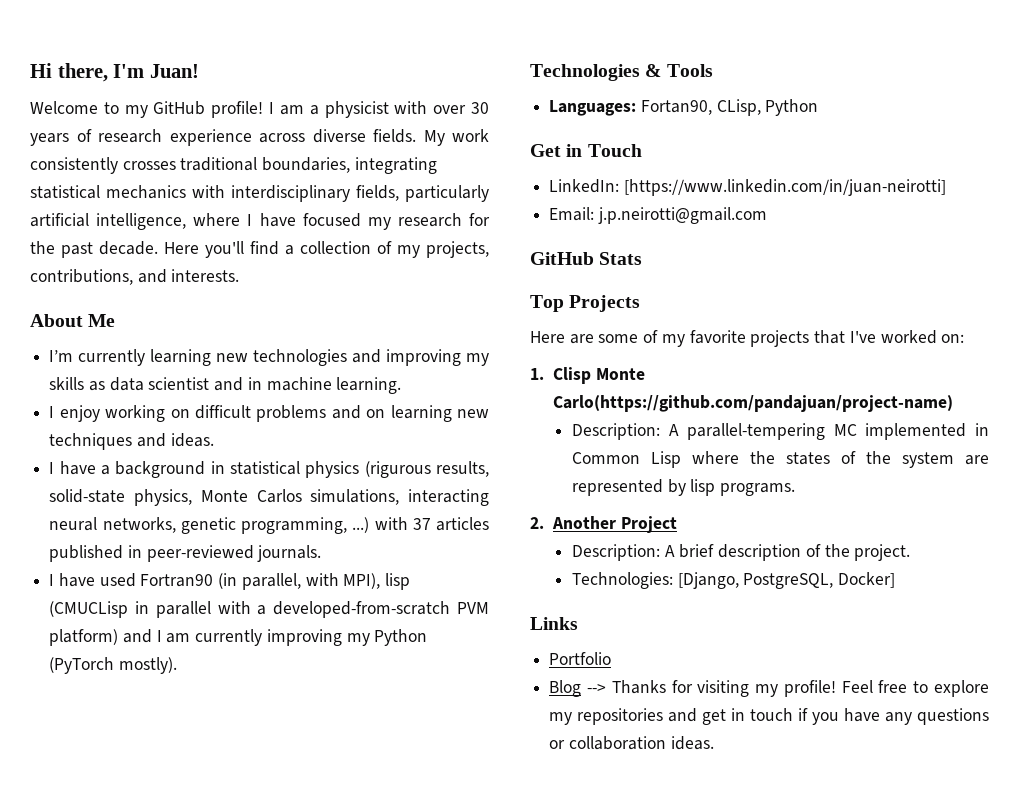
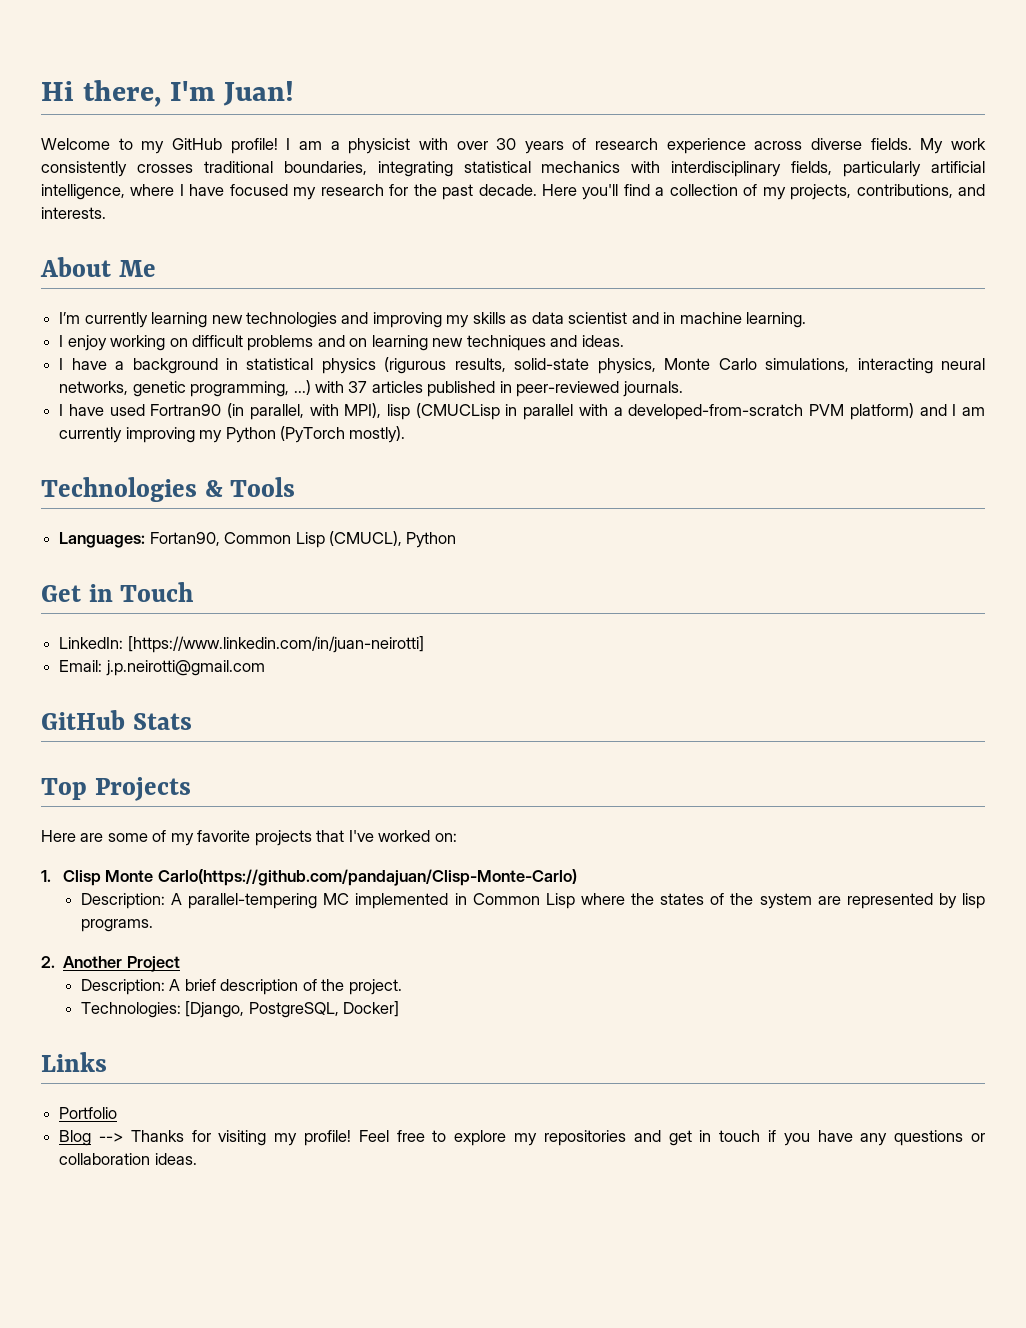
- I have a background in statistical physics (rigurous results, solid-state physics, Monte Carlos simulations, interacting neural networks, genetic programming, ...) with 37 articles published in peer-reviewed journals.
+ I have a background in statistical physics (rigurous results, solid-state physics, Monte Carlo simulations, interacting neural networks, genetic programming, ...) with 37 articles published in peer-reviewed journals.
- Languages: Fortan90, CLisp, Python
+ Languages: Fortan90, Common Lisp (CMUCL), Python
- 1. Clisp Monte Carlo(https://github.com/pandajuan/project-name)
+ 1. Clisp Monte Carlo(https://github.com/pandajuan/Clisp-Monte-Carlo)

